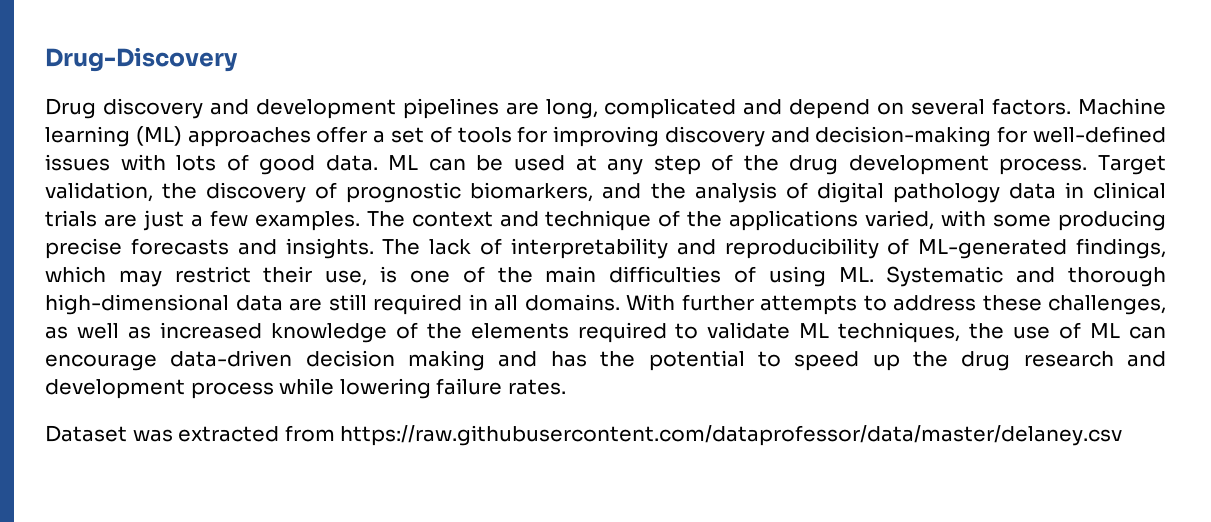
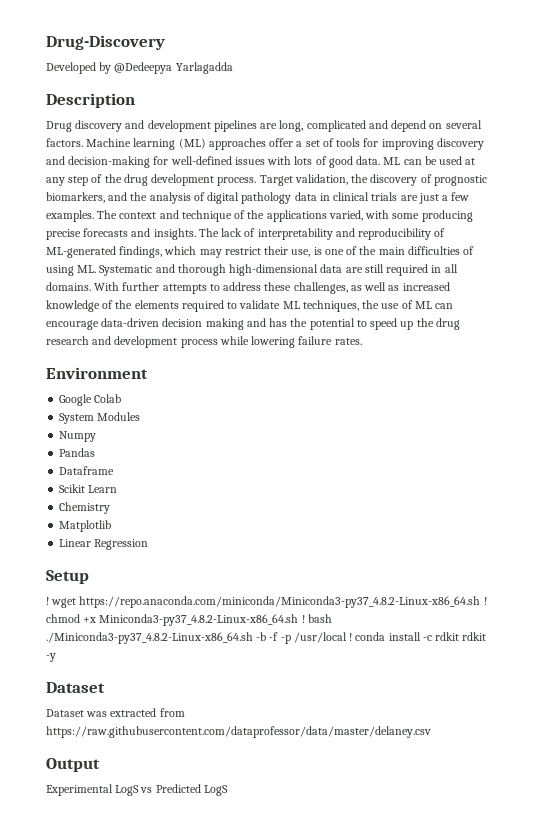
+ Developed by @Dedeepya Yarlagadda
+ Description
+ Environment
+ Google Colab
+ System Modules
+ Numpy
+ Pandas
+ Dataframe
+ Scikit Learn
+ Chemistry
+ Matplotlib
+ Linear Regression
+ Setup
+ ! wget https://repo.anaconda.com/miniconda/Miniconda3-py37_4.8.2-Linux-x86_64.sh ! chmod +x Miniconda3-py37_4.8.2-Linux-x86_64.sh ! bash ./Miniconda3-py37_4.8.2-Linux-x86_64.sh -b -f -p /usr/local ! conda install -c rdkit rdkit -y
+ Dataset
+ Output
+ Experimental LogS vs Predicted LogS

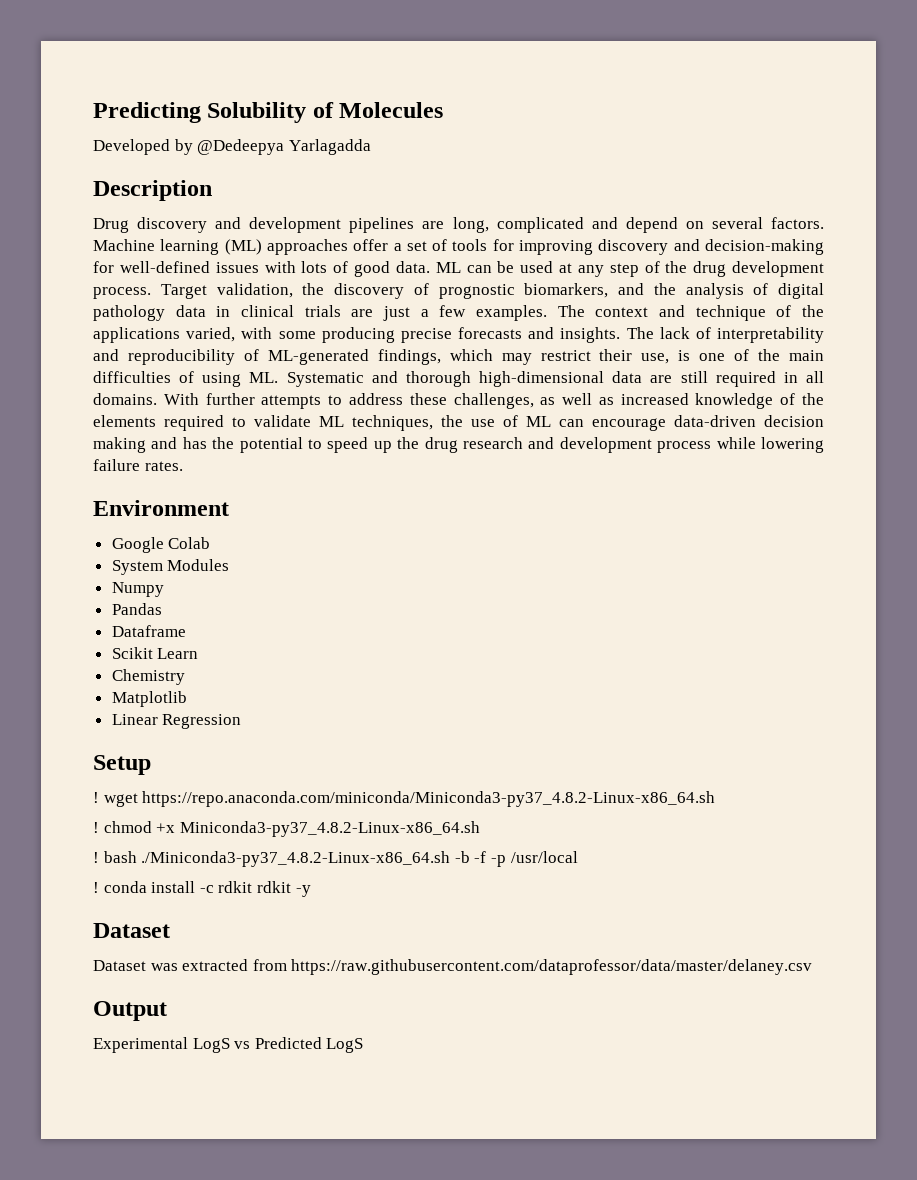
- Drug-Discovery
+ Predicting Solubility of Molecules
- ! wget https://repo.anaconda.com/miniconda/Miniconda3-py37_4.8.2-Linux-x86_64.sh ! chmod +x Miniconda3-py37_4.8.2-Linux-x86_64.sh ! bash ./Miniconda3-py37_4.8.2-Linux-x86_64.sh -b -f -p /usr/local ! conda install -c rdkit rdkit -y
+ ! wget https://repo.anaconda.com/miniconda/Miniconda3-py37_4.8.2-Linux-x86_64.sh
+ ! chmod +x Miniconda3-py37_4.8.2-Linux-x86_64.sh
+ ! bash ./Miniconda3-py37_4.8.2-Linux-x86_64.sh -b -f -p /usr/local
+ ! conda install -c rdkit rdkit -y

